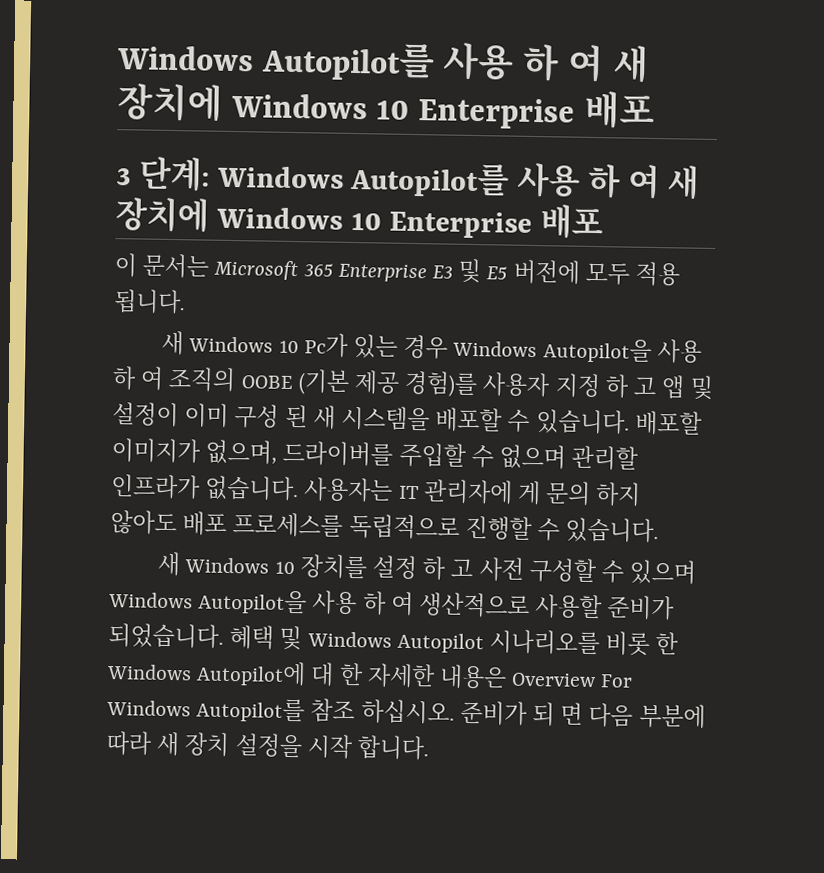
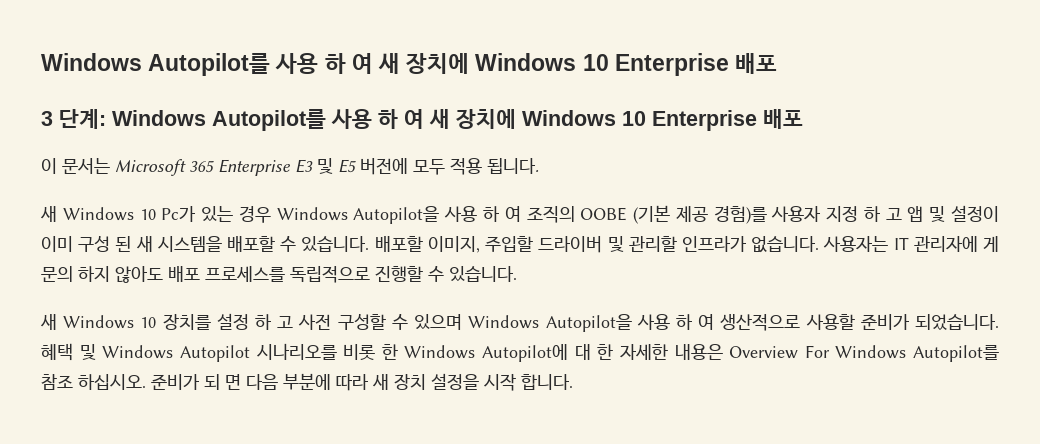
- 배포할 이미지가 없으며, 드라이버를 주입할 수 없으며 관리할 인프라가 없습니다.
+ 배포할 이미지, 주입할 드라이버 및 관리할 인프라가 없습니다.

